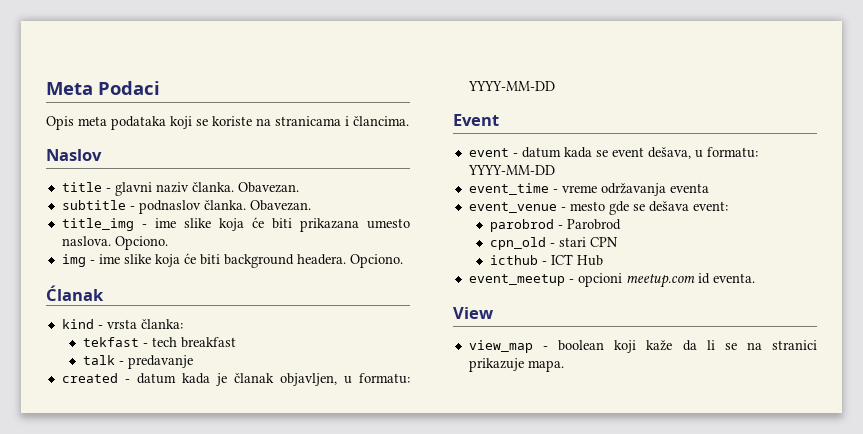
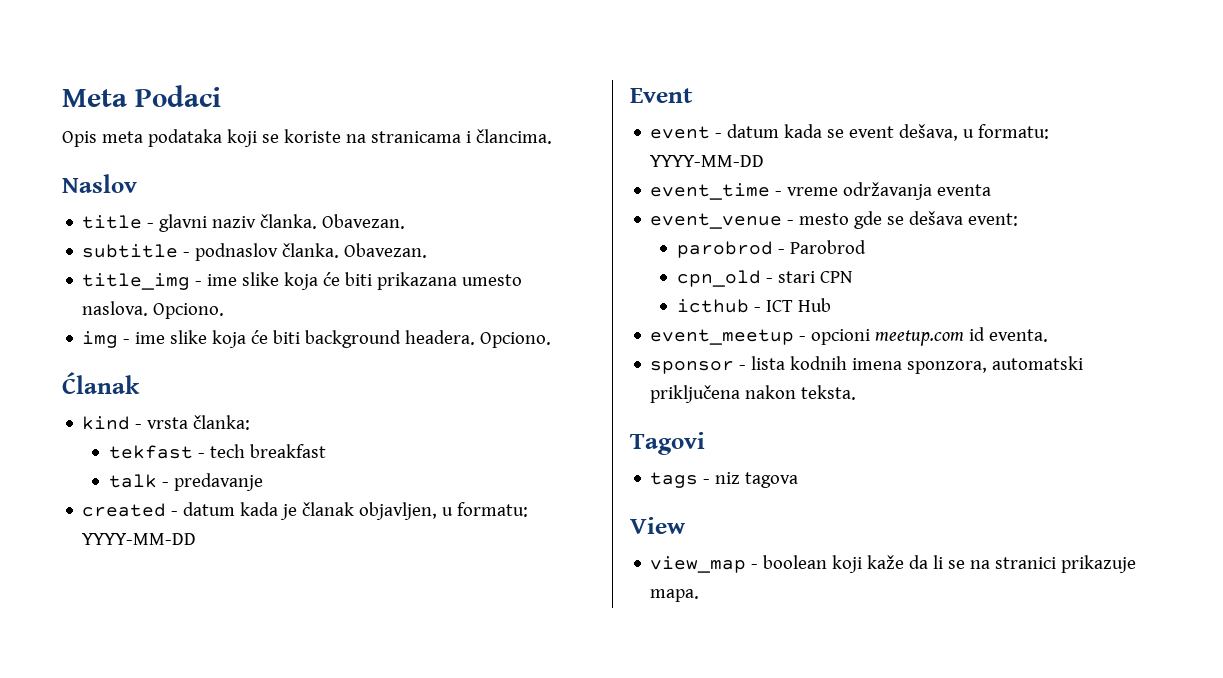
+ sponsor - lista kodnih imena sponzora, automatski priključena nakon teksta.
+ Tagovi
+ tags - niz tagova

